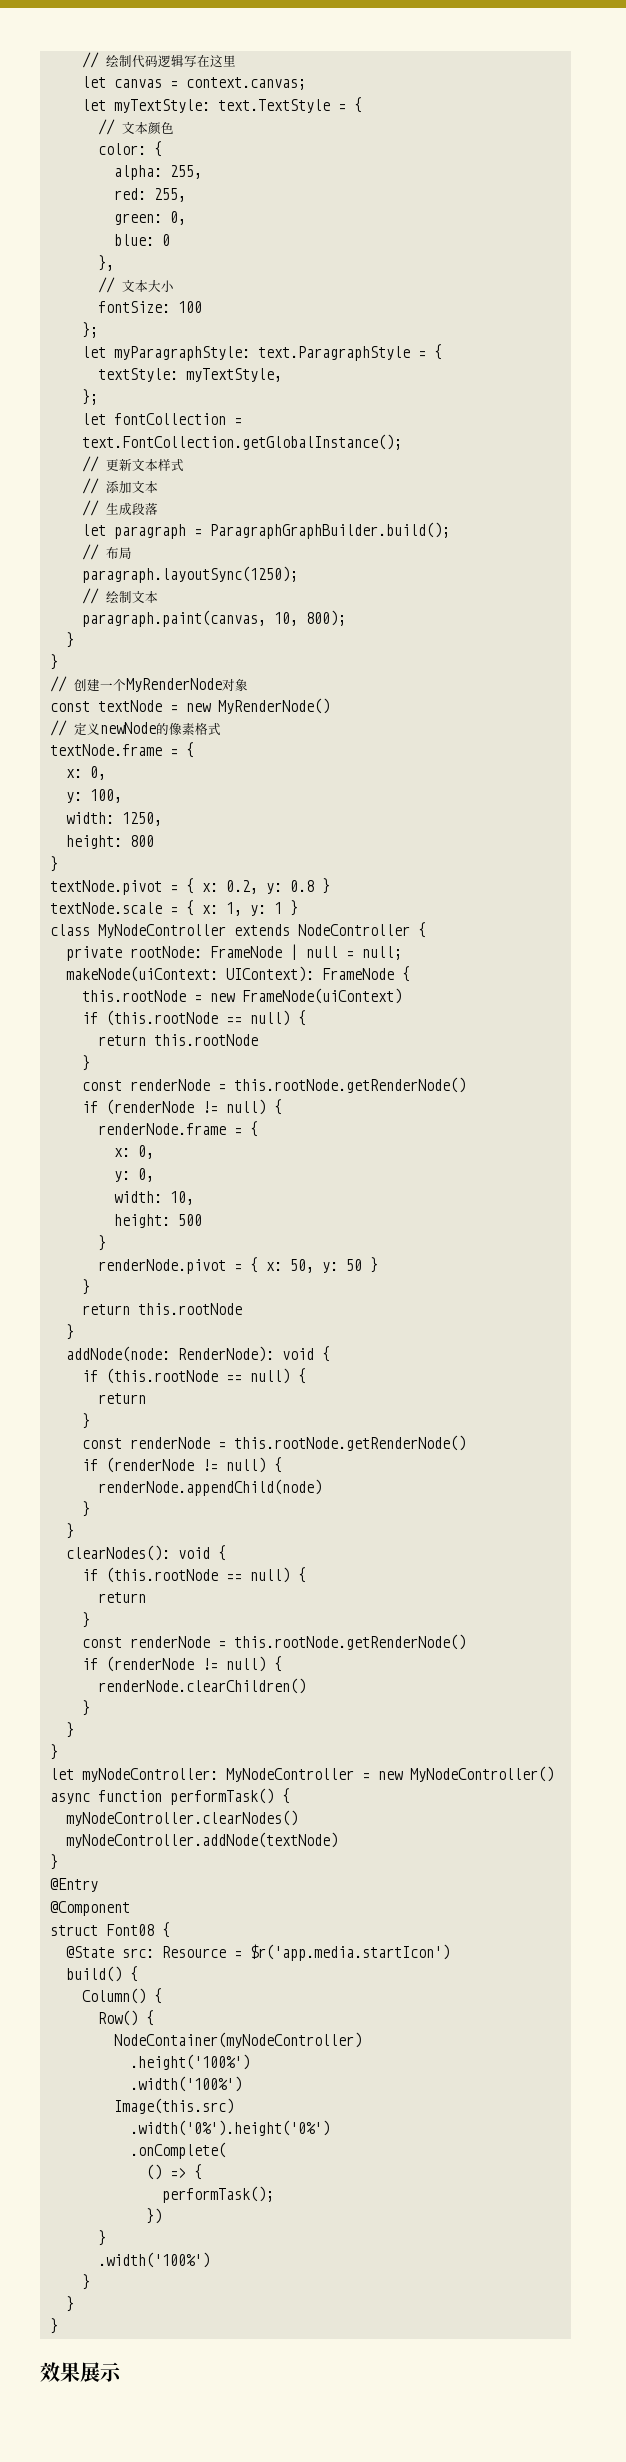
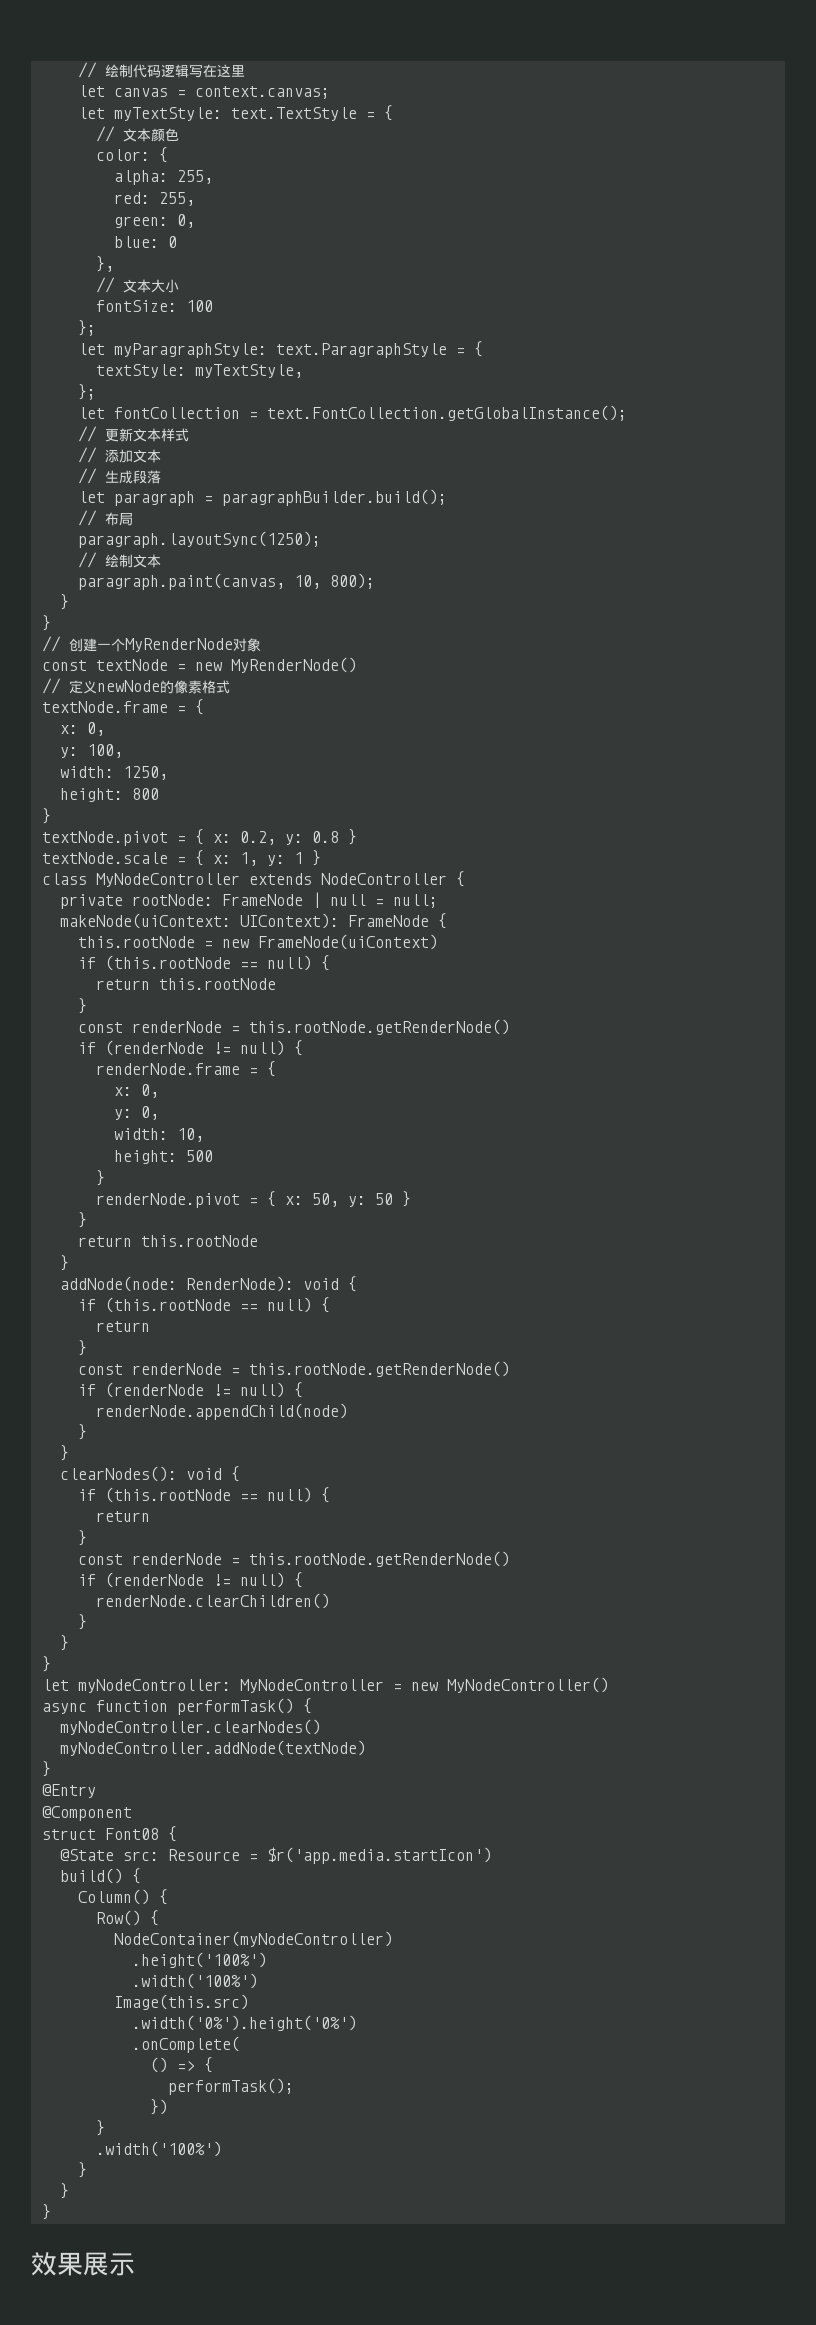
- let paragraph = ParagraphGraphBuilder.build();
+ let paragraph = paragraphBuilder.build();

